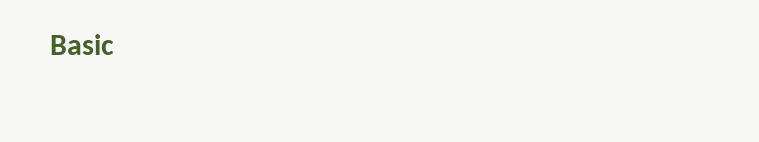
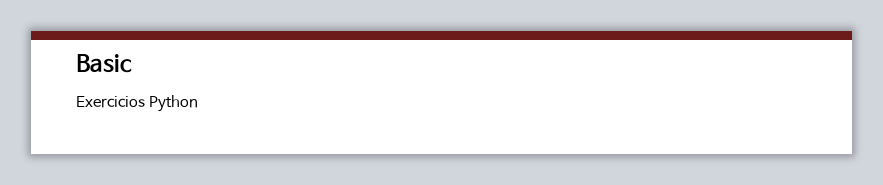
+ Exercicios Python

